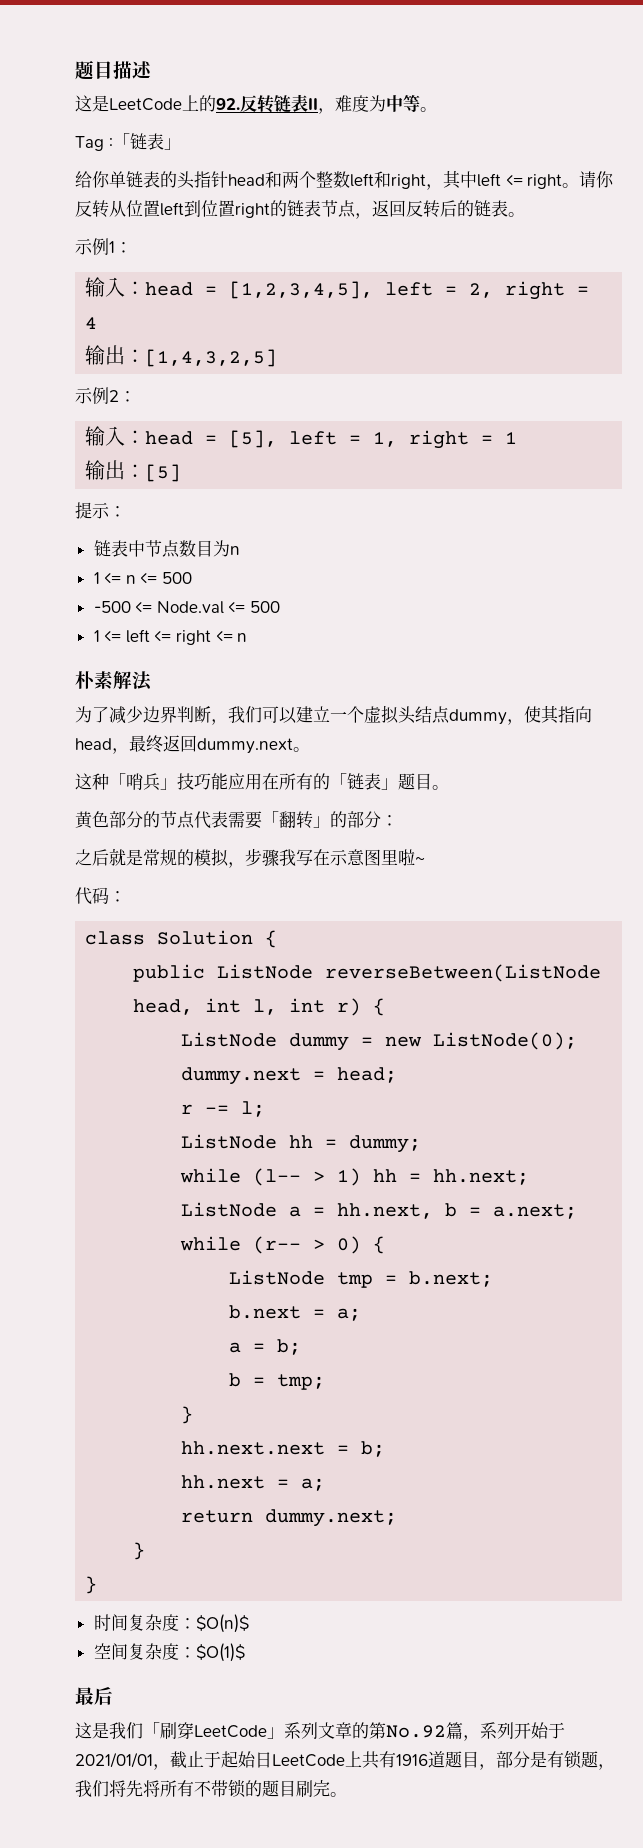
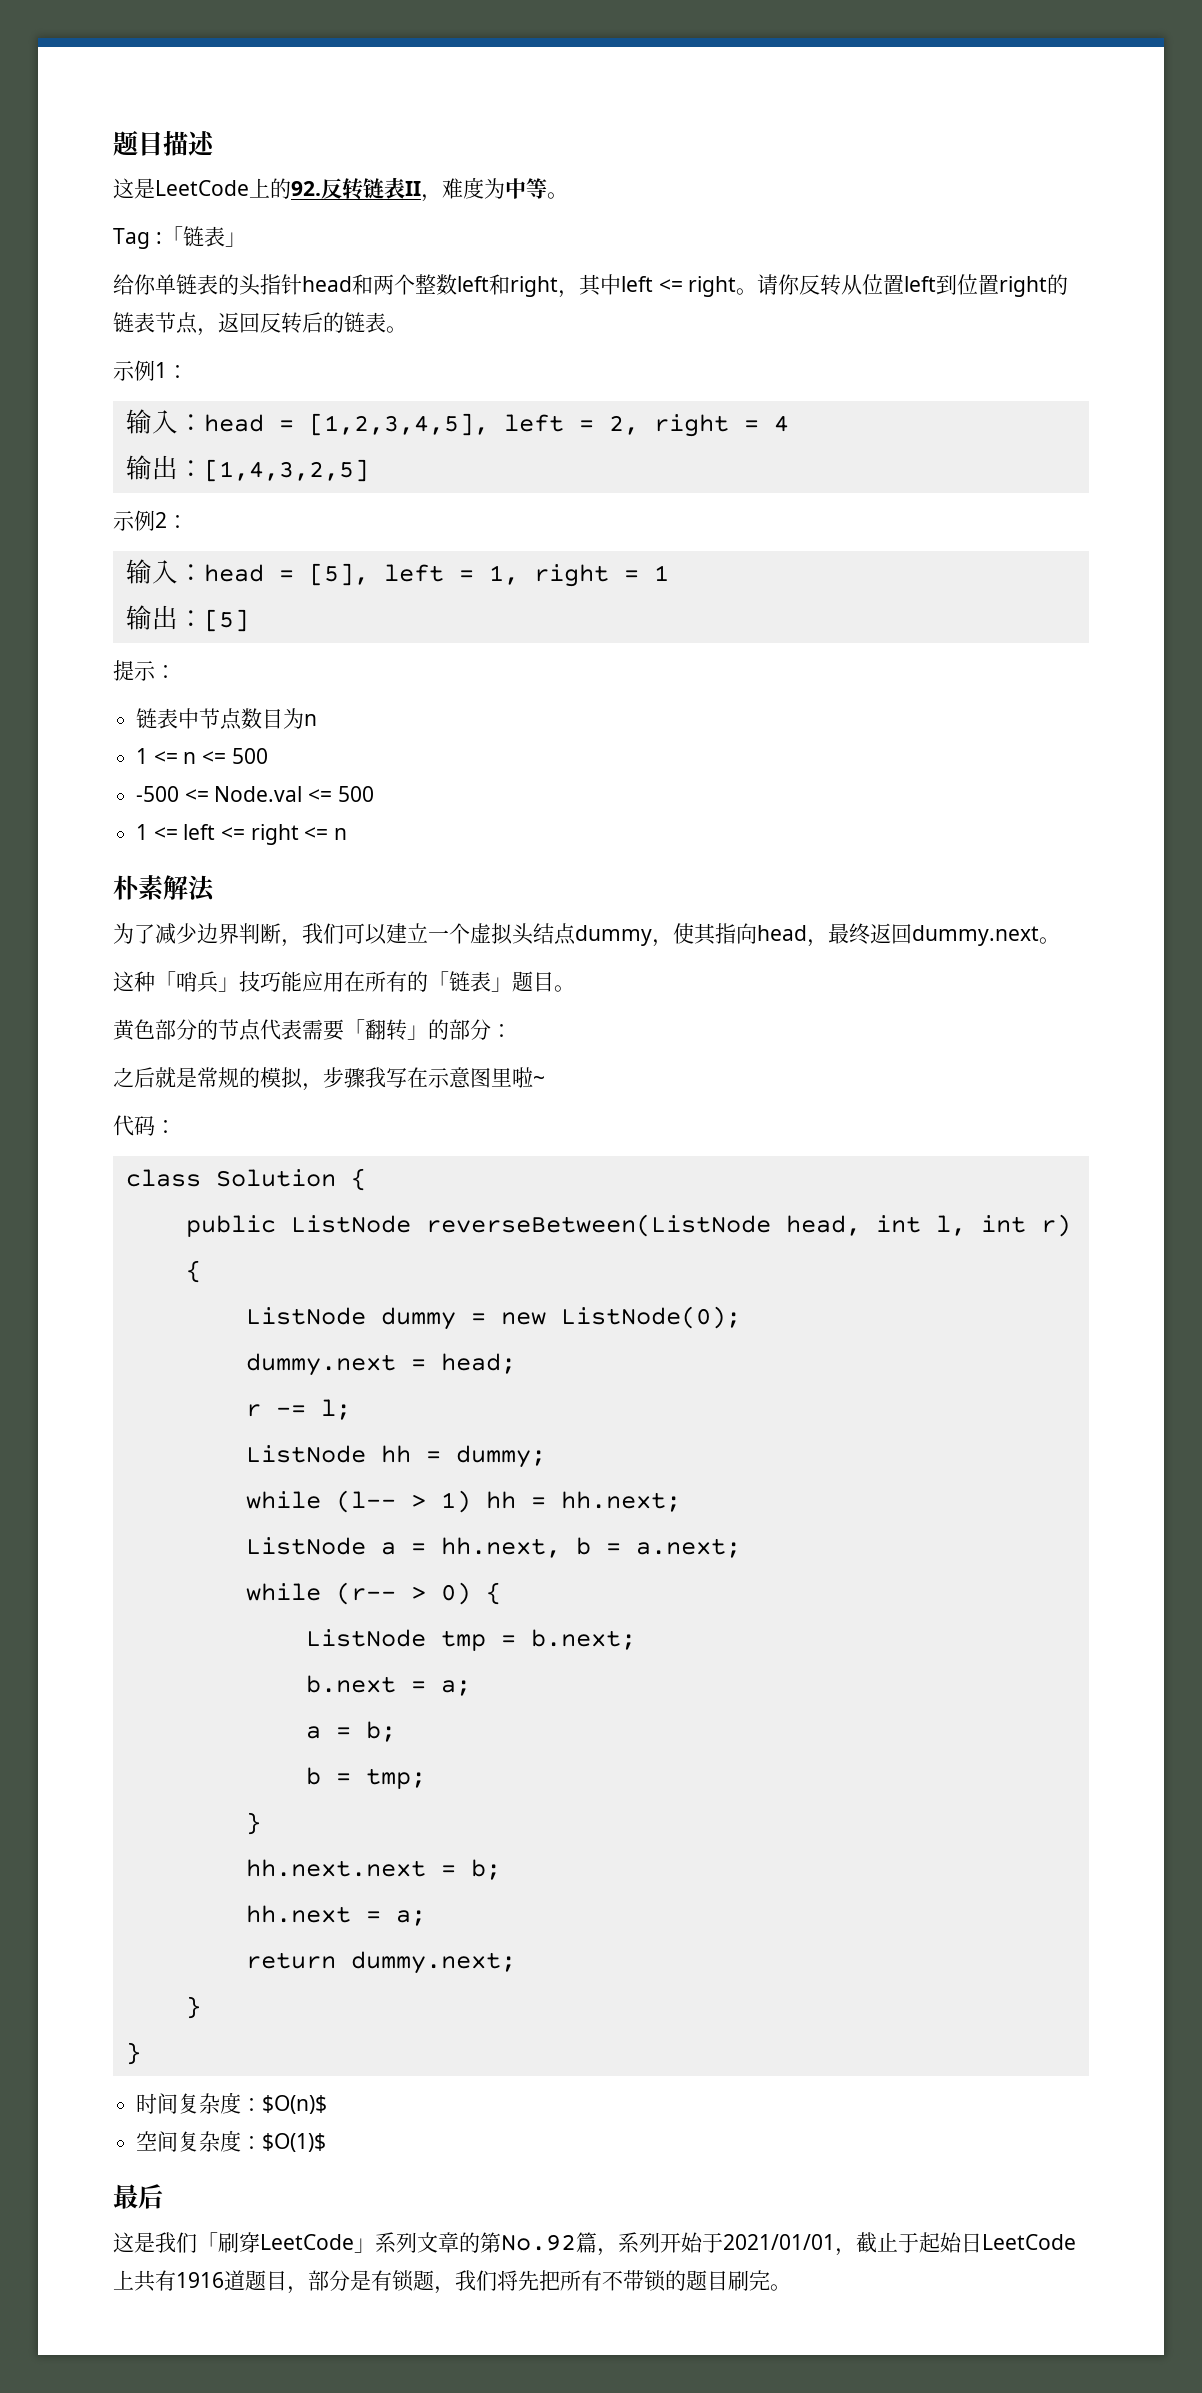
- 这是我们「刷穿LeetCode」系列文章的第No.92篇，系列开始于2021/01/01，截止于起始日LeetCode上共有1916道题目，部分是有锁题，我们将先将所有不带锁的题目刷完。
+ 这是我们「刷穿LeetCode」系列文章的第No.92篇，系列开始于2021/01/01，截止于起始日LeetCode上共有1916道题目，部分是有锁题，我们将先把所有不带锁的题目刷完。

